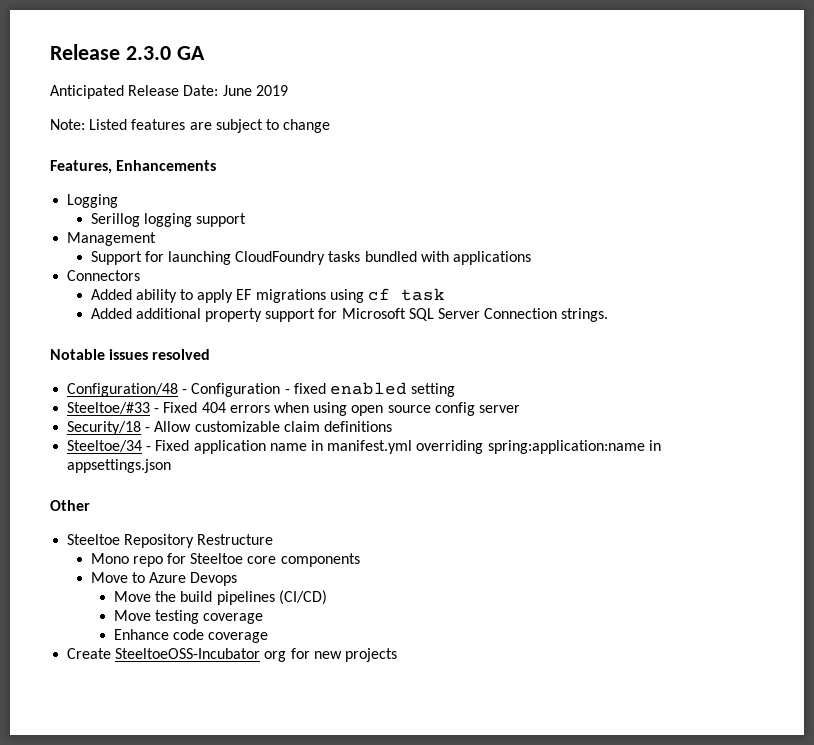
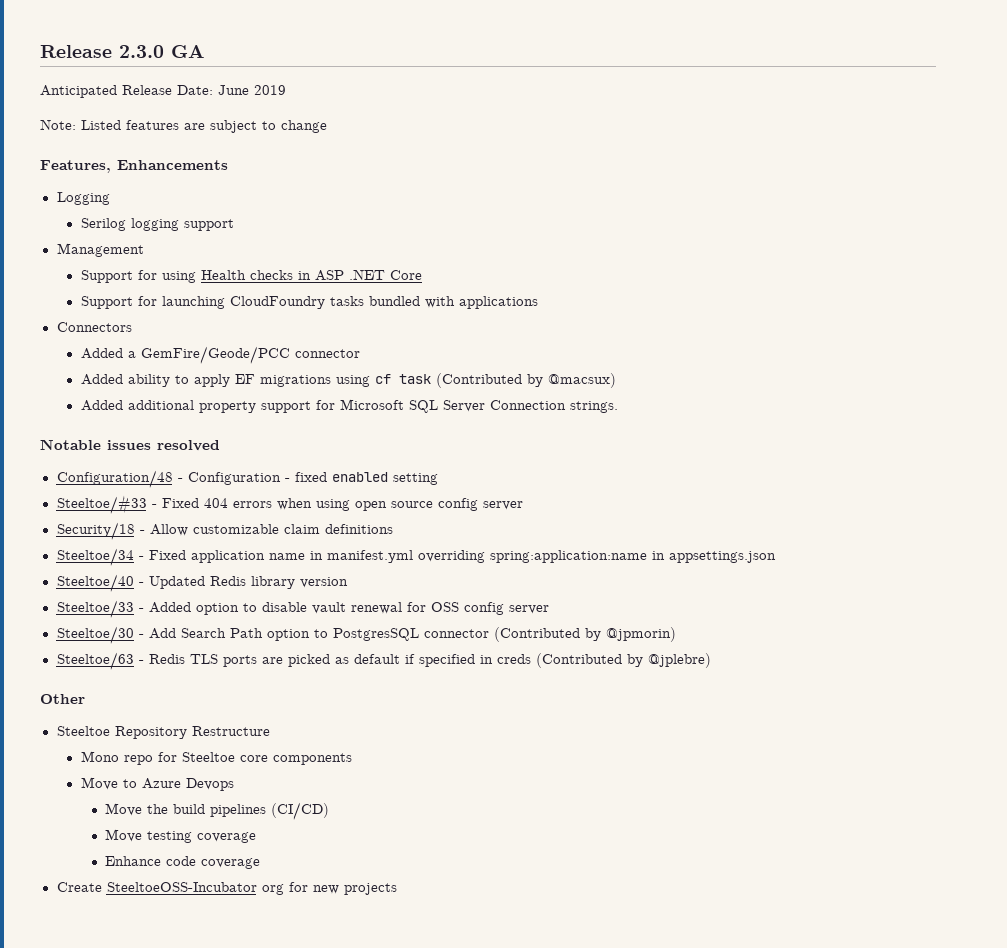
- Serillog logging support
+ Serilog logging support
+ Support for using Health checks in ASP .NET Core
+ Added a GemFire/Geode/PCC connector
- Added ability to apply EF migrations using cf task
+ Added ability to apply EF migrations using cf task (Contributed by @macsux)
+ Steeltoe/40 - Updated Redis library version
+ Steeltoe/33 - Added option to disable vault renewal for OSS config server
+ Steeltoe/30 - Add Search Path option to PostgresSQL connector (Contributed by @jpmorin)
+ Steeltoe/63 - Redis TLS ports are picked as default if specified in creds (Contributed by @jplebre)

